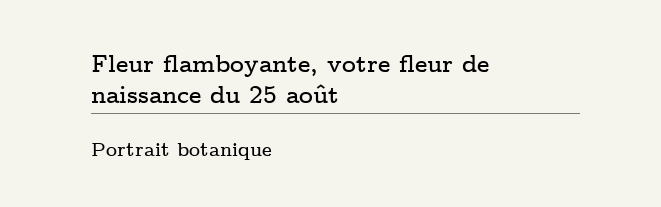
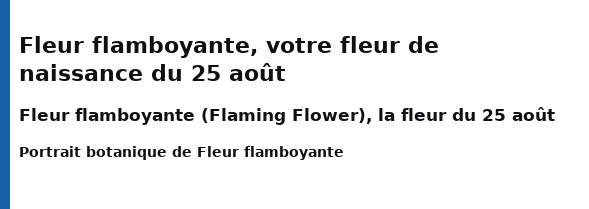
+ Fleur flamboyante (Flaming Flower), la fleur du 25 août
- Portrait botanique
+ Portrait botanique de Fleur flamboyante

